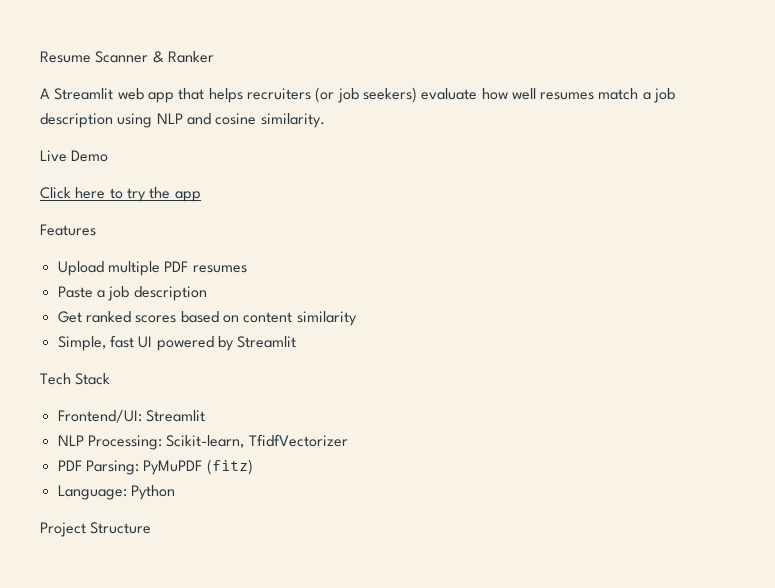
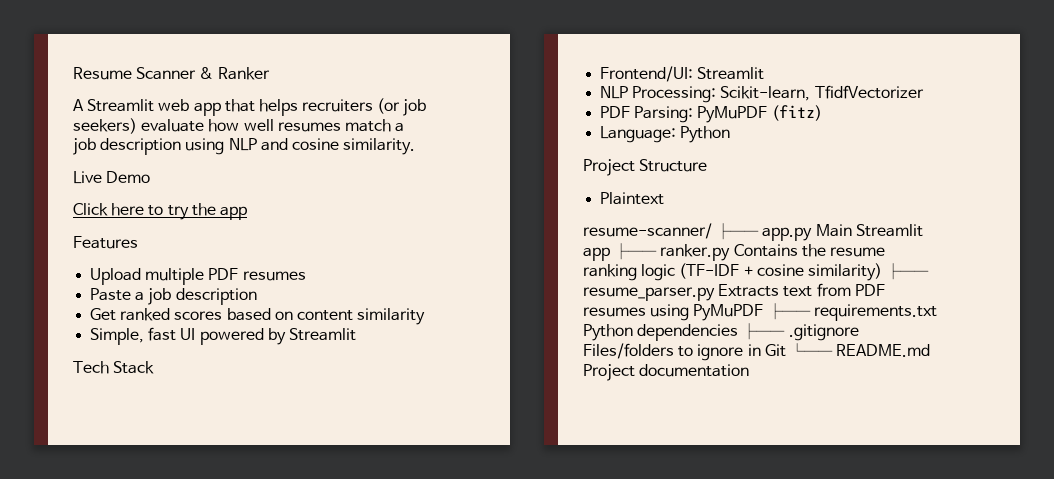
+ Plaintext
+ resume-scanner/ ├── app.py Main Streamlit app ├── ranker.py Contains the resume ranking logic (TF-IDF + cosine similarity) ├── resume_parser.py Extracts text from PDF resumes using PyMuPDF ├── requirements.txt Python dependencies ├── .gitignore Files/folders to ignore in Git └── README.md Project documentation

